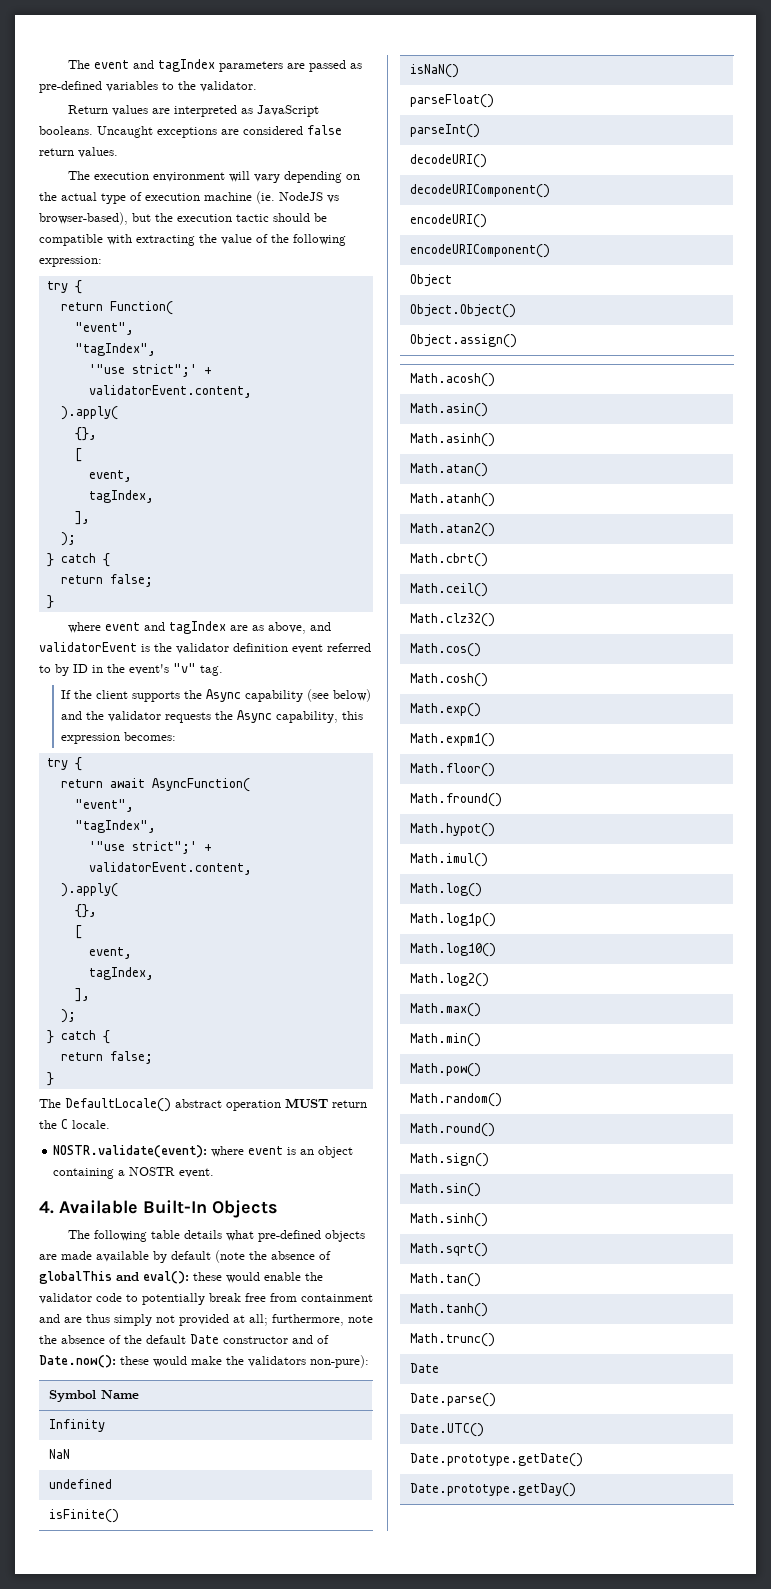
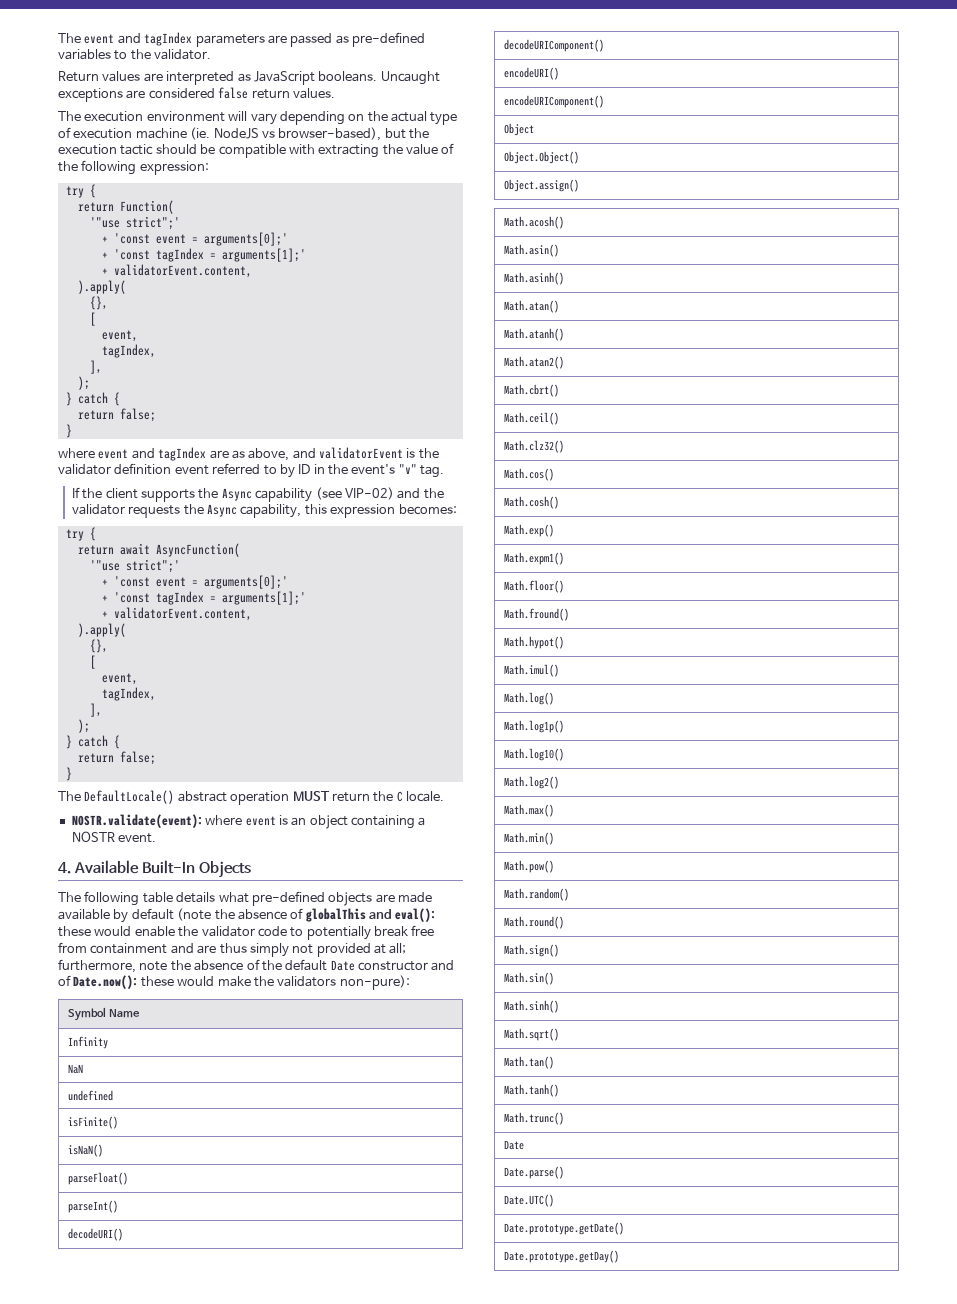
  return Function(
- "event",
- "tagIndex",
- '"use strict";' + validatorEvent.content,
+ '"use strict";'
+ + 'const event = arguments[0];'
+ + 'const tagIndex = arguments[1];'
+ + validatorEvent.content,
- If the client supports the Async capability (see below) and the validator requests the Async capability, this expression becomes:
+ If the client supports the Async capability (see VIP-02) and the validator requests the Async capability, this expression becomes:
  return await AsyncFunction(
- "event",
- "tagIndex",
- '"use strict";' + validatorEvent.content,
+ '"use strict";'
+ + 'const event = arguments[0];'
+ + 'const tagIndex = arguments[1];'
+ + validatorEvent.content,

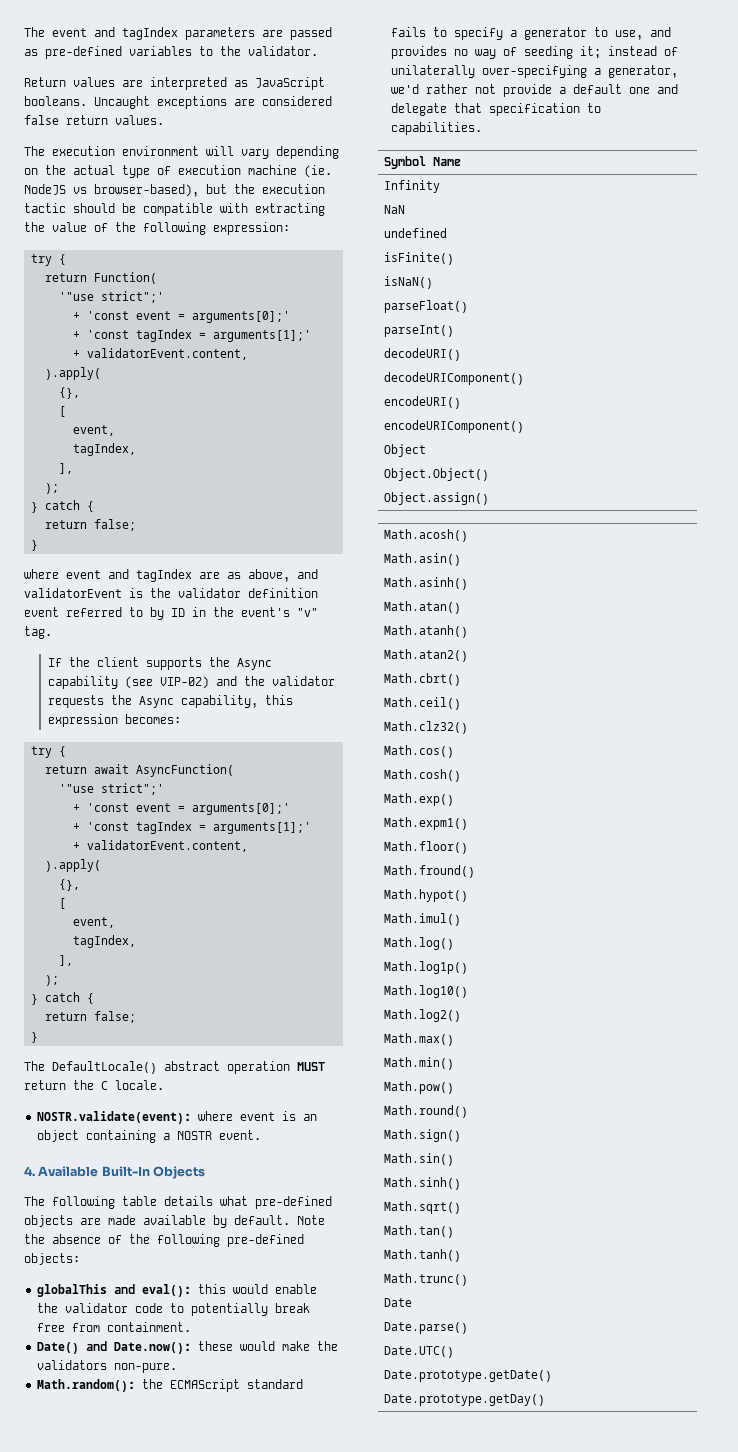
- The following table details what pre-defined objects are made available by default (note the absence of globalThis and eval(): these would enable the validator code to potentially break free from containment and are thus simply not provided at all; furthermore, note the absence of the default Date constructor and of Date.now(): these would make the validators non-pure):
+ The following table details what pre-defined objects are made available by default. Note the absence of the following pre-defined objects:
+ globalThis and eval(): this would enable the validator code to potentially break free from containment.
+ Date() and Date.now(): these would make the validators non-pure.
+ Math.random(): the ECMAScript standard fails to specify a generator to use, and provides no way of seeding it; instead of unilaterally over-specifying a generator, we'd rather not provide a default one and delegate that specification to capabilities.
- Math.random()

